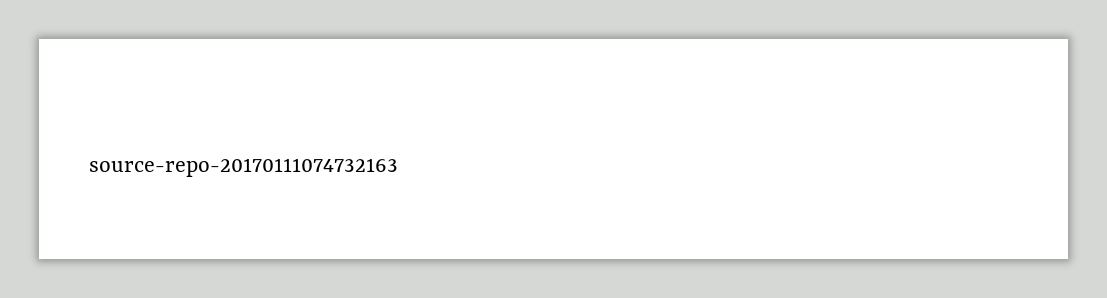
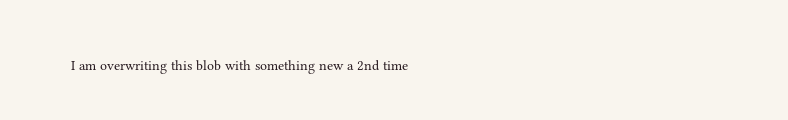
- source-repo-20170111074732163
+ I am overwriting this blob with something new a 2nd time

